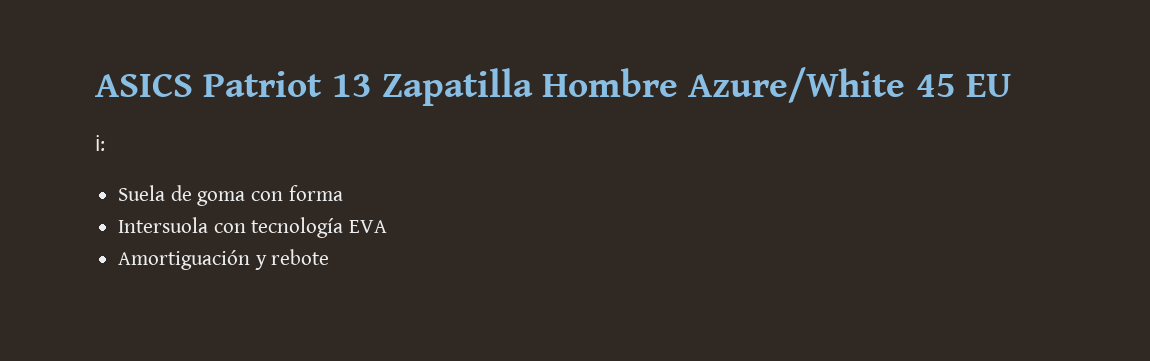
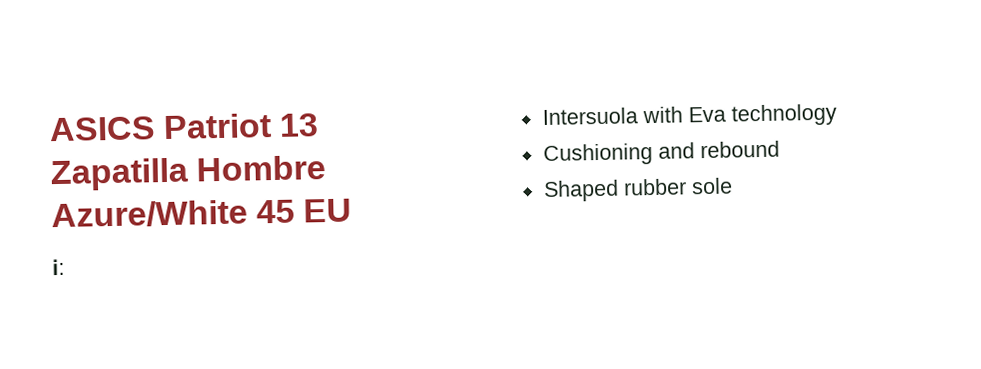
- Suela de goma con forma
- Intersuola con tecnología EVA
- Amortiguación y rebote
+ Intersuola with Eva technology
+ Cushioning and rebound
+ Shaped rubber sole

